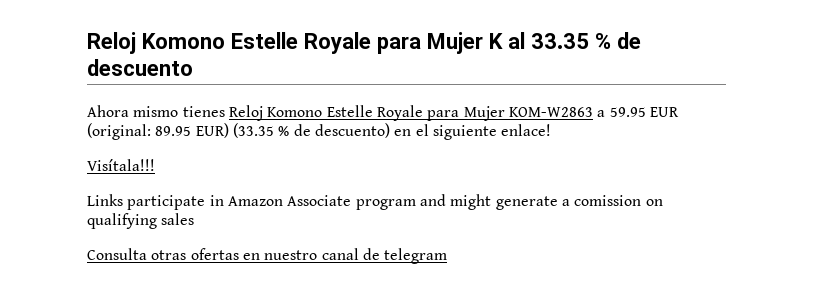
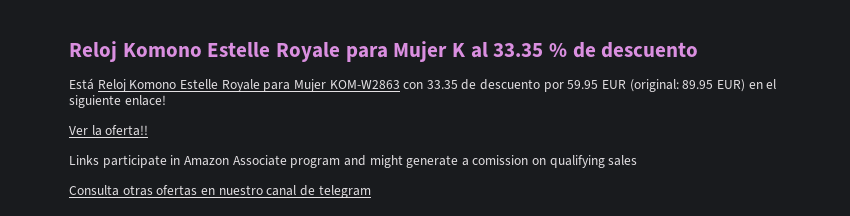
- Ahora mismo tienes Reloj Komono Estelle Royale para Mujer KOM-W2863 a 59.95 EUR (original: 89.95 EUR) (33.35 % de descuento) en el siguiente enlace!
+ Está Reloj Komono Estelle Royale para Mujer KOM-W2863 con 33.35 de descuento por 59.95 EUR (original: 89.95 EUR) en el siguiente enlace!
- Visítala!!!
+ Ver la oferta!!

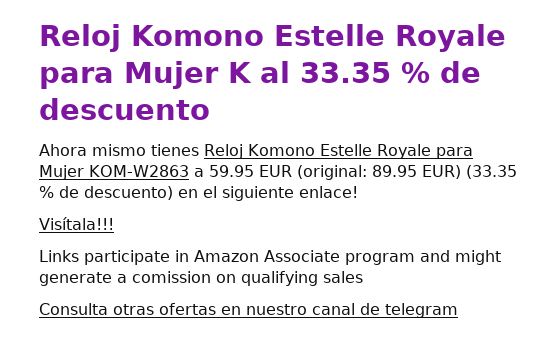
- Está Reloj Komono Estelle Royale para Mujer KOM-W2863 con 33.35 de descuento por 59.95 EUR (original: 89.95 EUR) en el siguiente enlace!
+ Ahora mismo tienes Reloj Komono Estelle Royale para Mujer KOM-W2863 a 59.95 EUR (original: 89.95 EUR) (33.35 % de descuento) en el siguiente enlace!
- Ver la oferta!!
+ Visítala!!!

